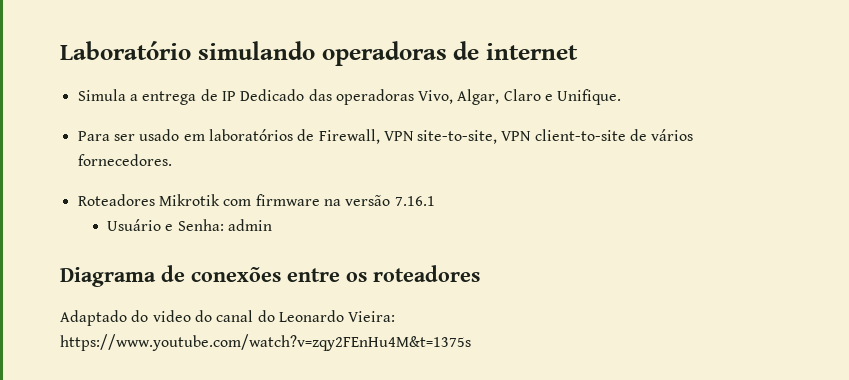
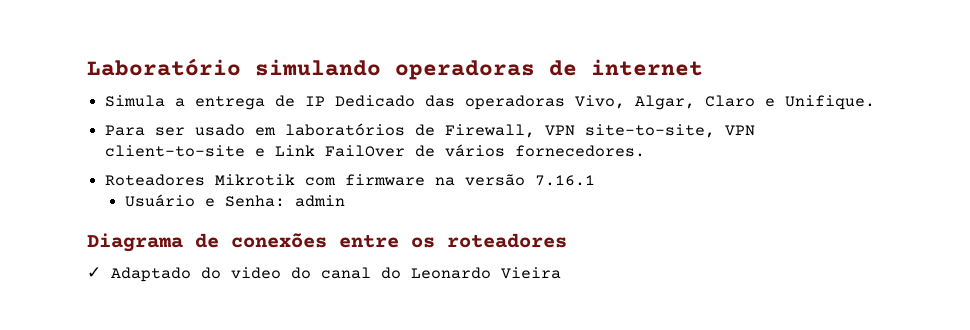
- Para ser usado em laboratórios de Firewall, VPN site-to-site, VPN client-to-site de vários fornecedores.
+ Para ser usado em laboratórios de Firewall, VPN site-to-site, VPN client-to-site e Link FailOver de vários fornecedores.
- Adaptado do video do canal do Leonardo Vieira: https://www.youtube.com/watch?v=zqy2FEnHu4M&t=1375s
+ ✓ Adaptado do video do canal do Leonardo Vieira

